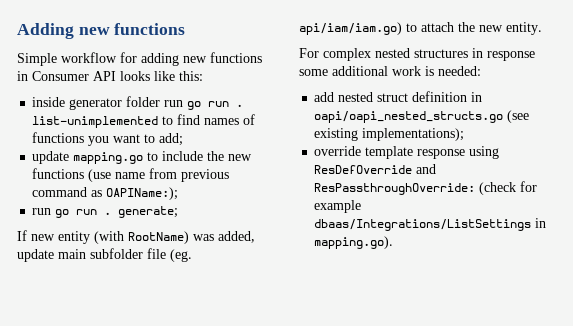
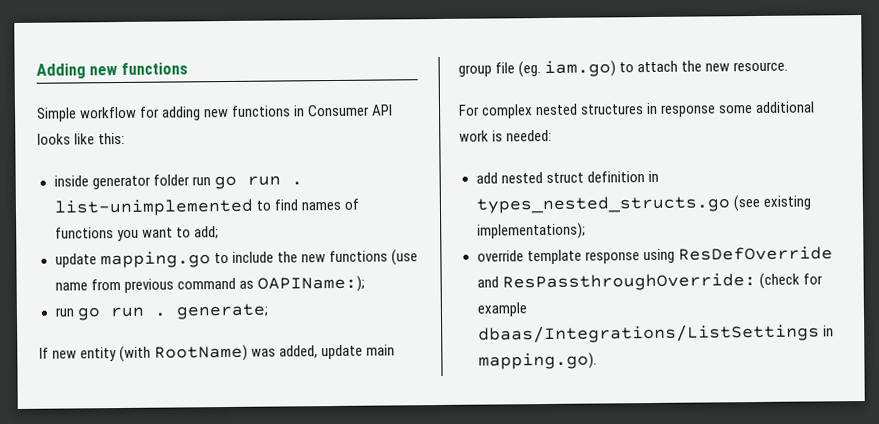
- If new entity (with RootName) was added, update main subfolder file (eg. api/iam/iam.go) to attach the new entity.
+ If new entity (with RootName) was added, update main group file (eg. iam.go) to attach the new resource.
- add nested struct definition in oapi/oapi_nested_structs.go (see existing implementations);
+ add nested struct definition in types_nested_structs.go (see existing implementations);

